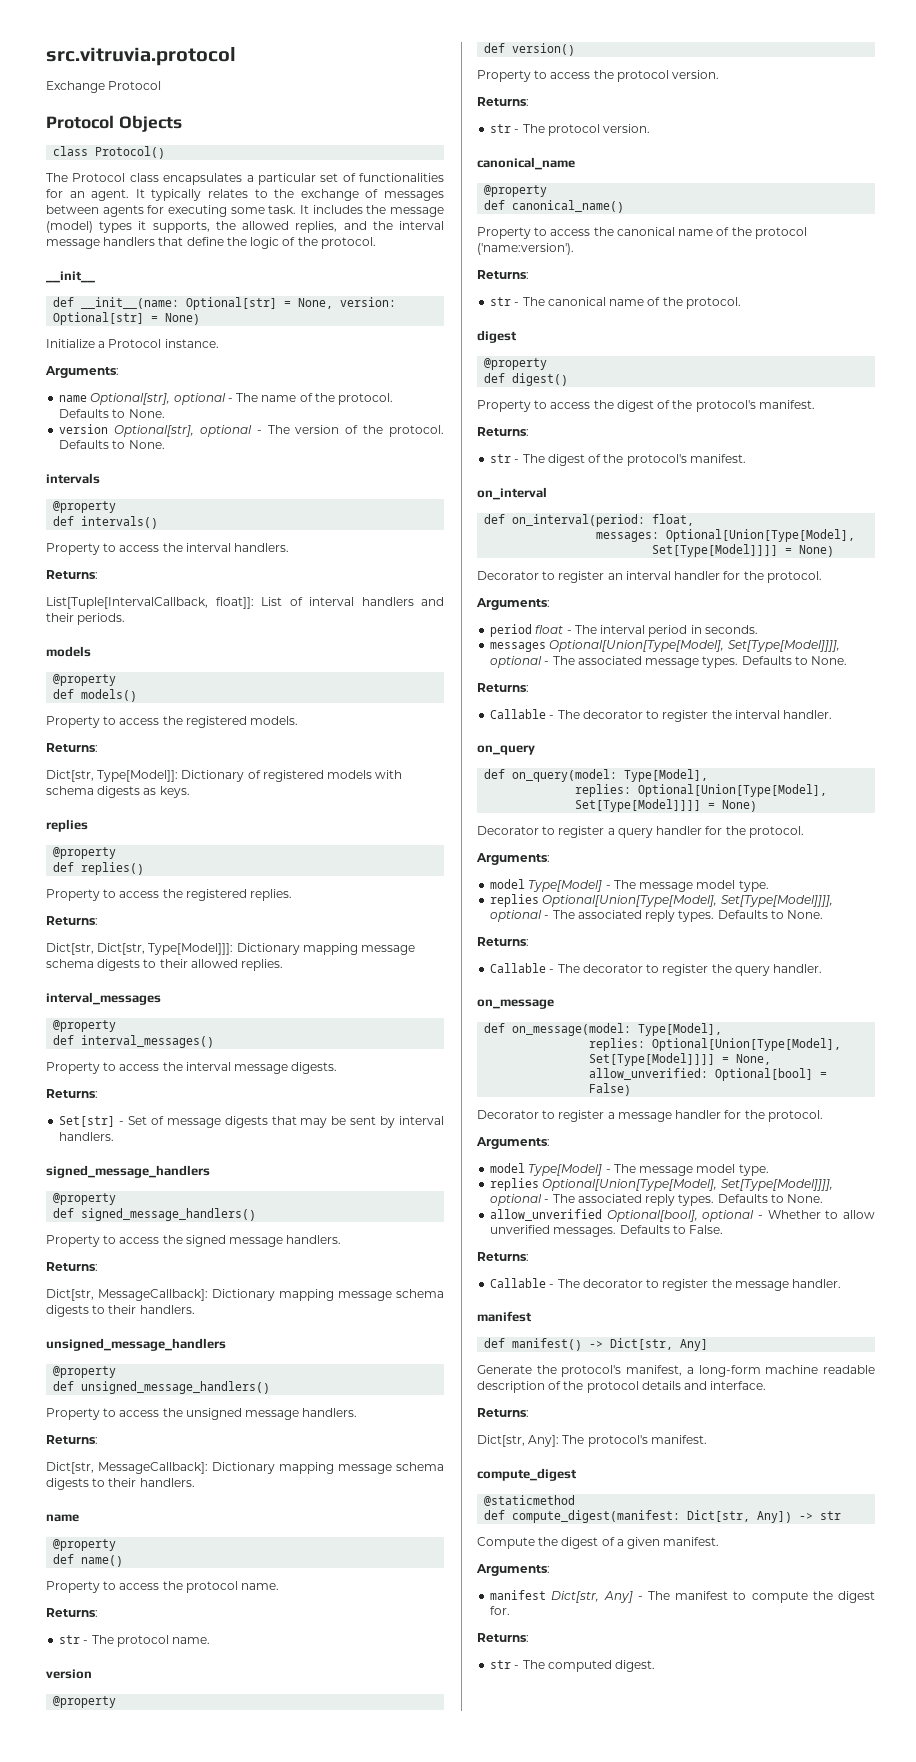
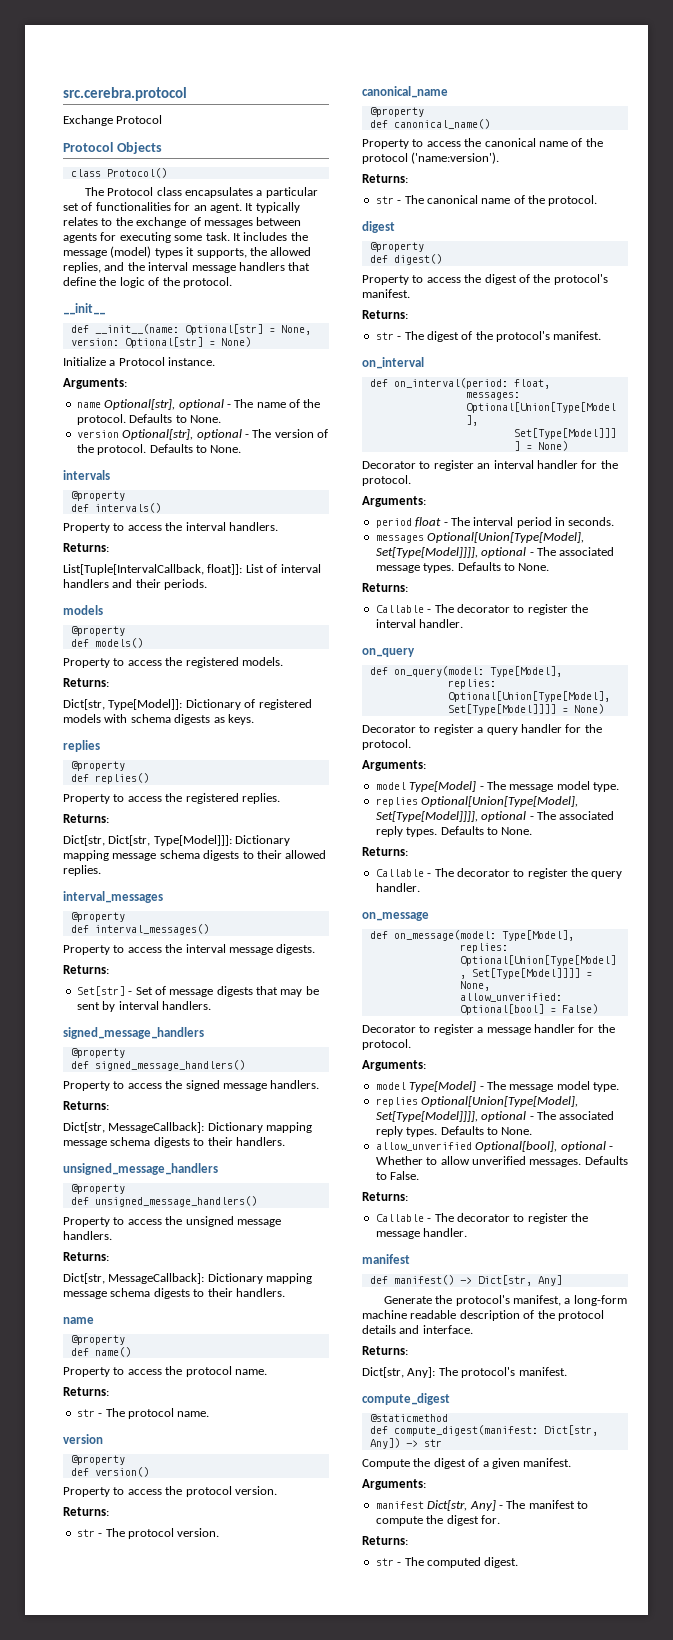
- src.vitruvia.protocol
+ src.cerebra.protocol

